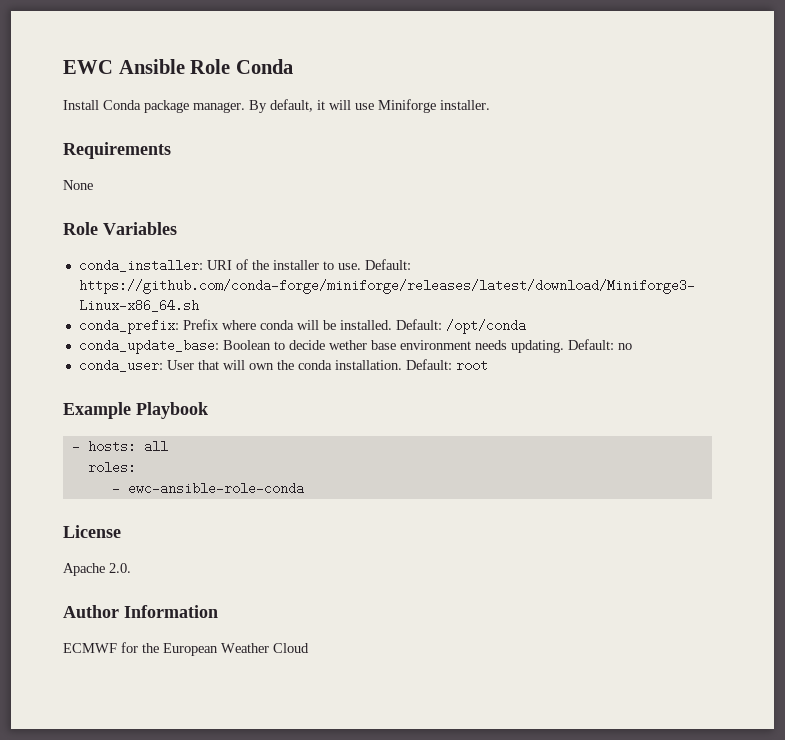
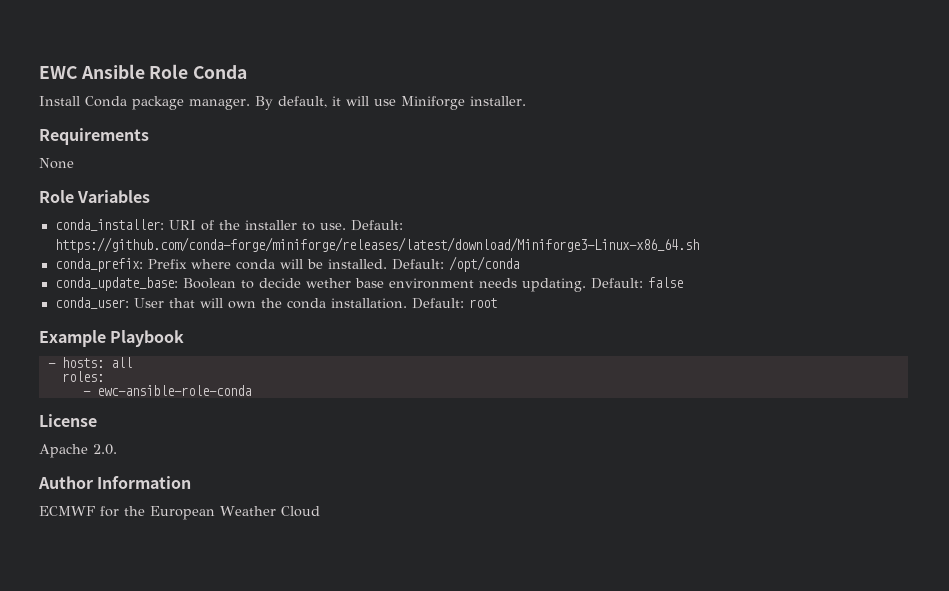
- Default: no
+ Default: false

